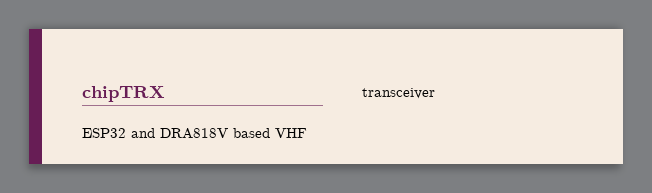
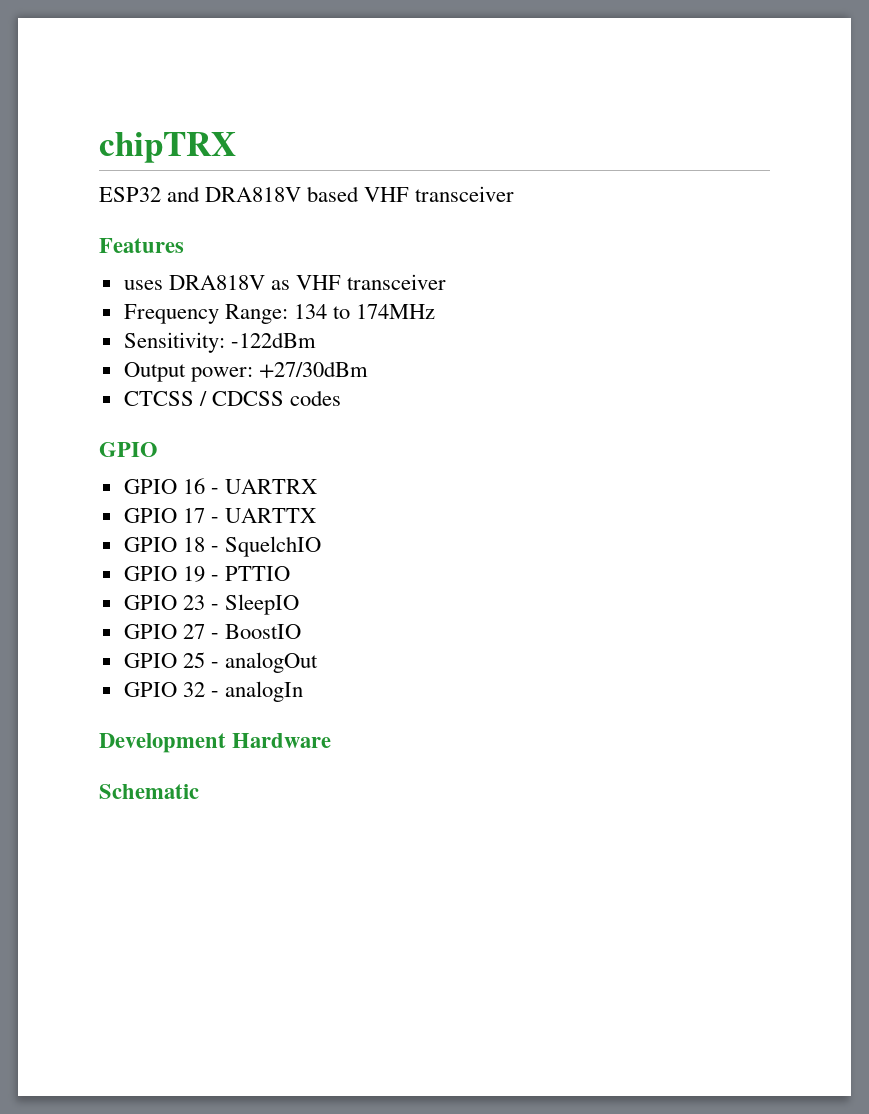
+ Features
+ uses DRA818V as VHF transceiver
+ Frequency Range: 134 to 174MHz
+ Sensitivity: -122dBm
+ Output power: +27/30dBm
+ CTCSS / CDCSS codes
+ GPIO
+ GPIO 16 - UARTRX
+ GPIO 17 - UARTTX
+ GPIO 18 - SquelchIO
+ GPIO 19 - PTTIO
+ GPIO 23 - SleepIO
+ GPIO 27 - BoostIO
+ GPIO 25 - analogOut
+ GPIO 32 - analogIn
+ Development Hardware
+ Schematic

